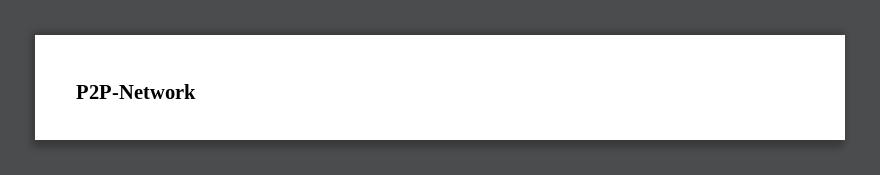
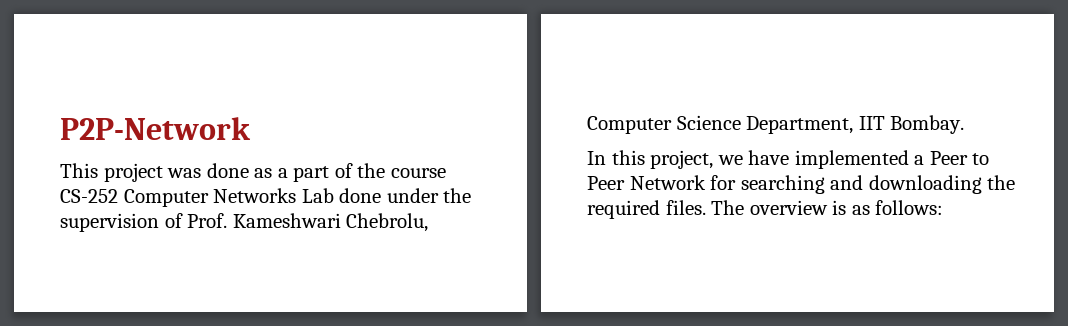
+ This project was done as a part of the course CS-252 Computer Networks Lab done under the supervision of Prof. Kameshwari Chebrolu, Computer Science Department, IIT Bombay.
+ In this project, we have implemented a Peer to Peer Network for searching and downloading the required files. The overview is as follows:

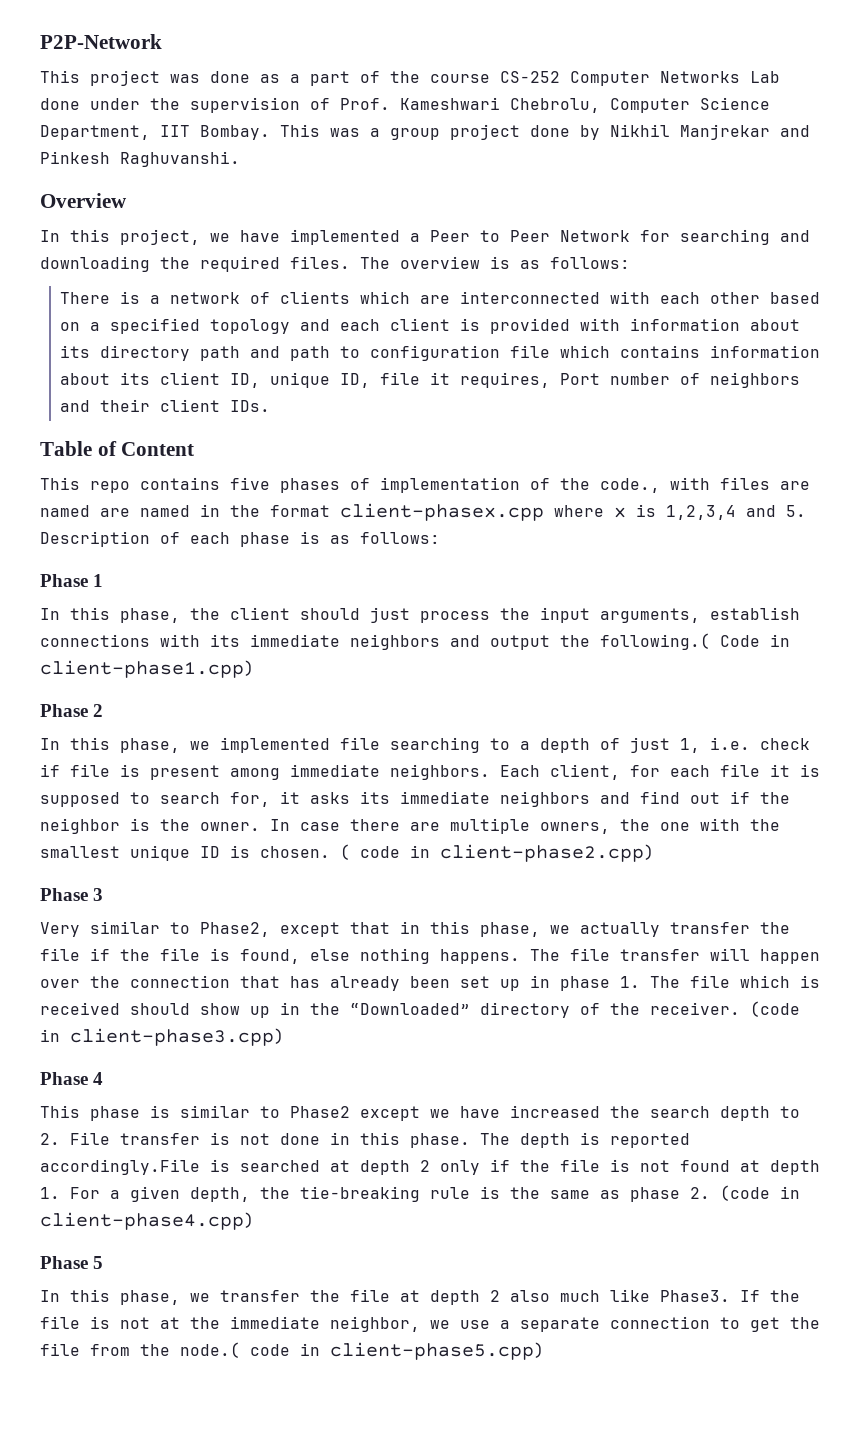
+ This was a group project done by Nikhil Manjrekar and Pinkesh Raghuvanshi.
+ Overview
+ There is a network of clients which are interconnected with each other based on a specified topology and each client is provided with information about its directory path and path to configuration file which contains information about its client ID, unique ID, file it requires, Port number of neighbors and their client IDs.
+ Table of Content
+ This repo contains five phases of implementation of the code., with files are named are named in the format client-phasex.cpp where x is 1,2,3,4 and 5. Description of each phase is as follows:
+ Phase 1
+ In this phase, the client should just process the input arguments, establish connections with its immediate neighbors and output the following.( Code in client-phase1.cpp)
+ Phase 2
+ In this phase, we implemented file searching to a depth of just 1, i.e. check if file is present among immediate neighbors. Each client, for each file it is supposed to search for, it asks its immediate neighbors and find out if the neighbor is the owner. In case there are multiple owners, the one with the smallest unique ID is chosen. ( code in client-phase2.cpp)
+ Phase 3
+ Very similar to Phase2, except that in this phase, we actually transfer the file if the file is found, else nothing happens. The file transfer will happen over the connection that has already been set up in phase 1. The file which is received should show up in the “Downloaded” directory of the receiver. (code in client-phase3.cpp)
+ Phase 4
+ This phase is similar to Phase2 except we have increased the search depth to 2. File transfer is not done in this phase. The depth is reported accordingly.File is searched at depth 2 only if the file is not found at depth 1. For a given depth, the tie-breaking rule is the same as phase 2. (code in client-phase4.cpp)
+ Phase 5
+ In this phase, we transfer the file at depth 2 also much like Phase3. If the file is not at the immediate neighbor, we use a separate connection to get the file from the node.( code in client-phase5.cpp)

